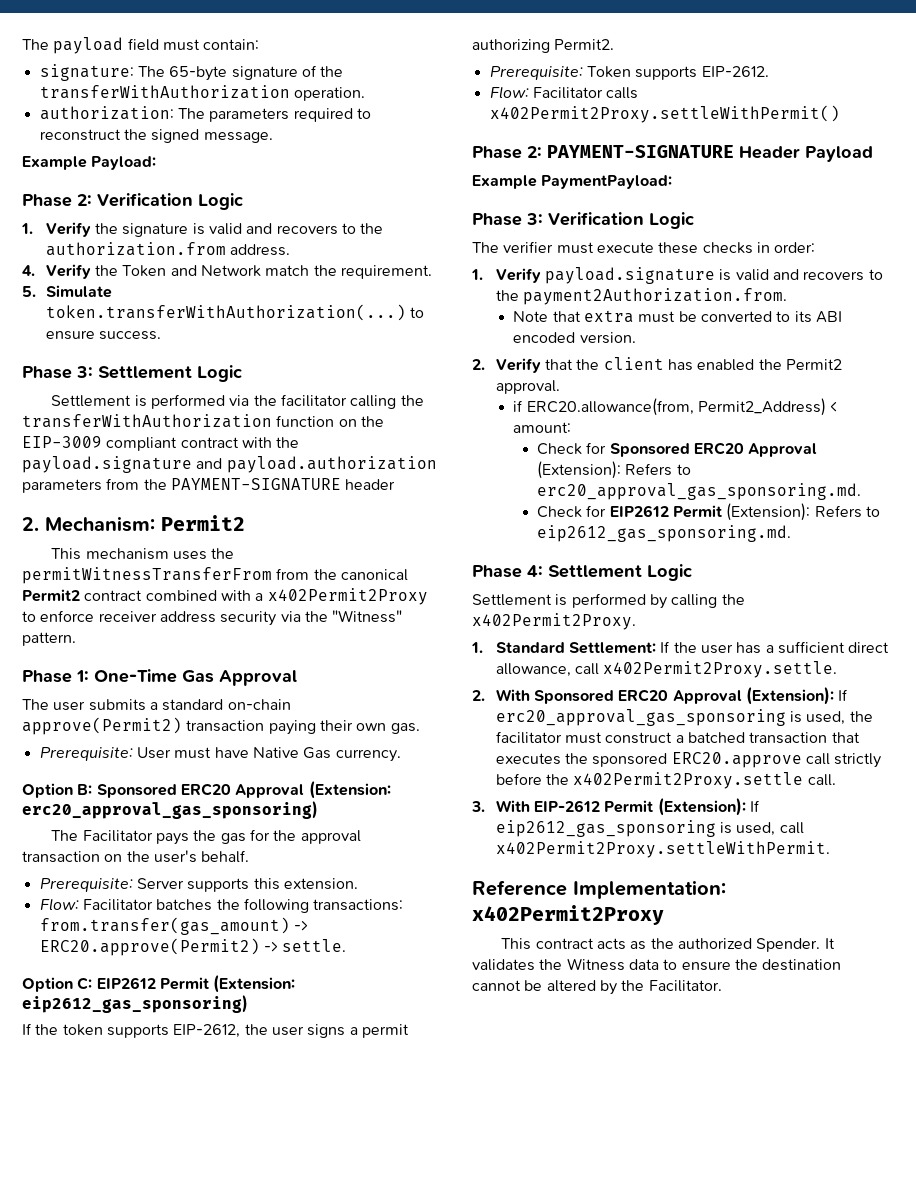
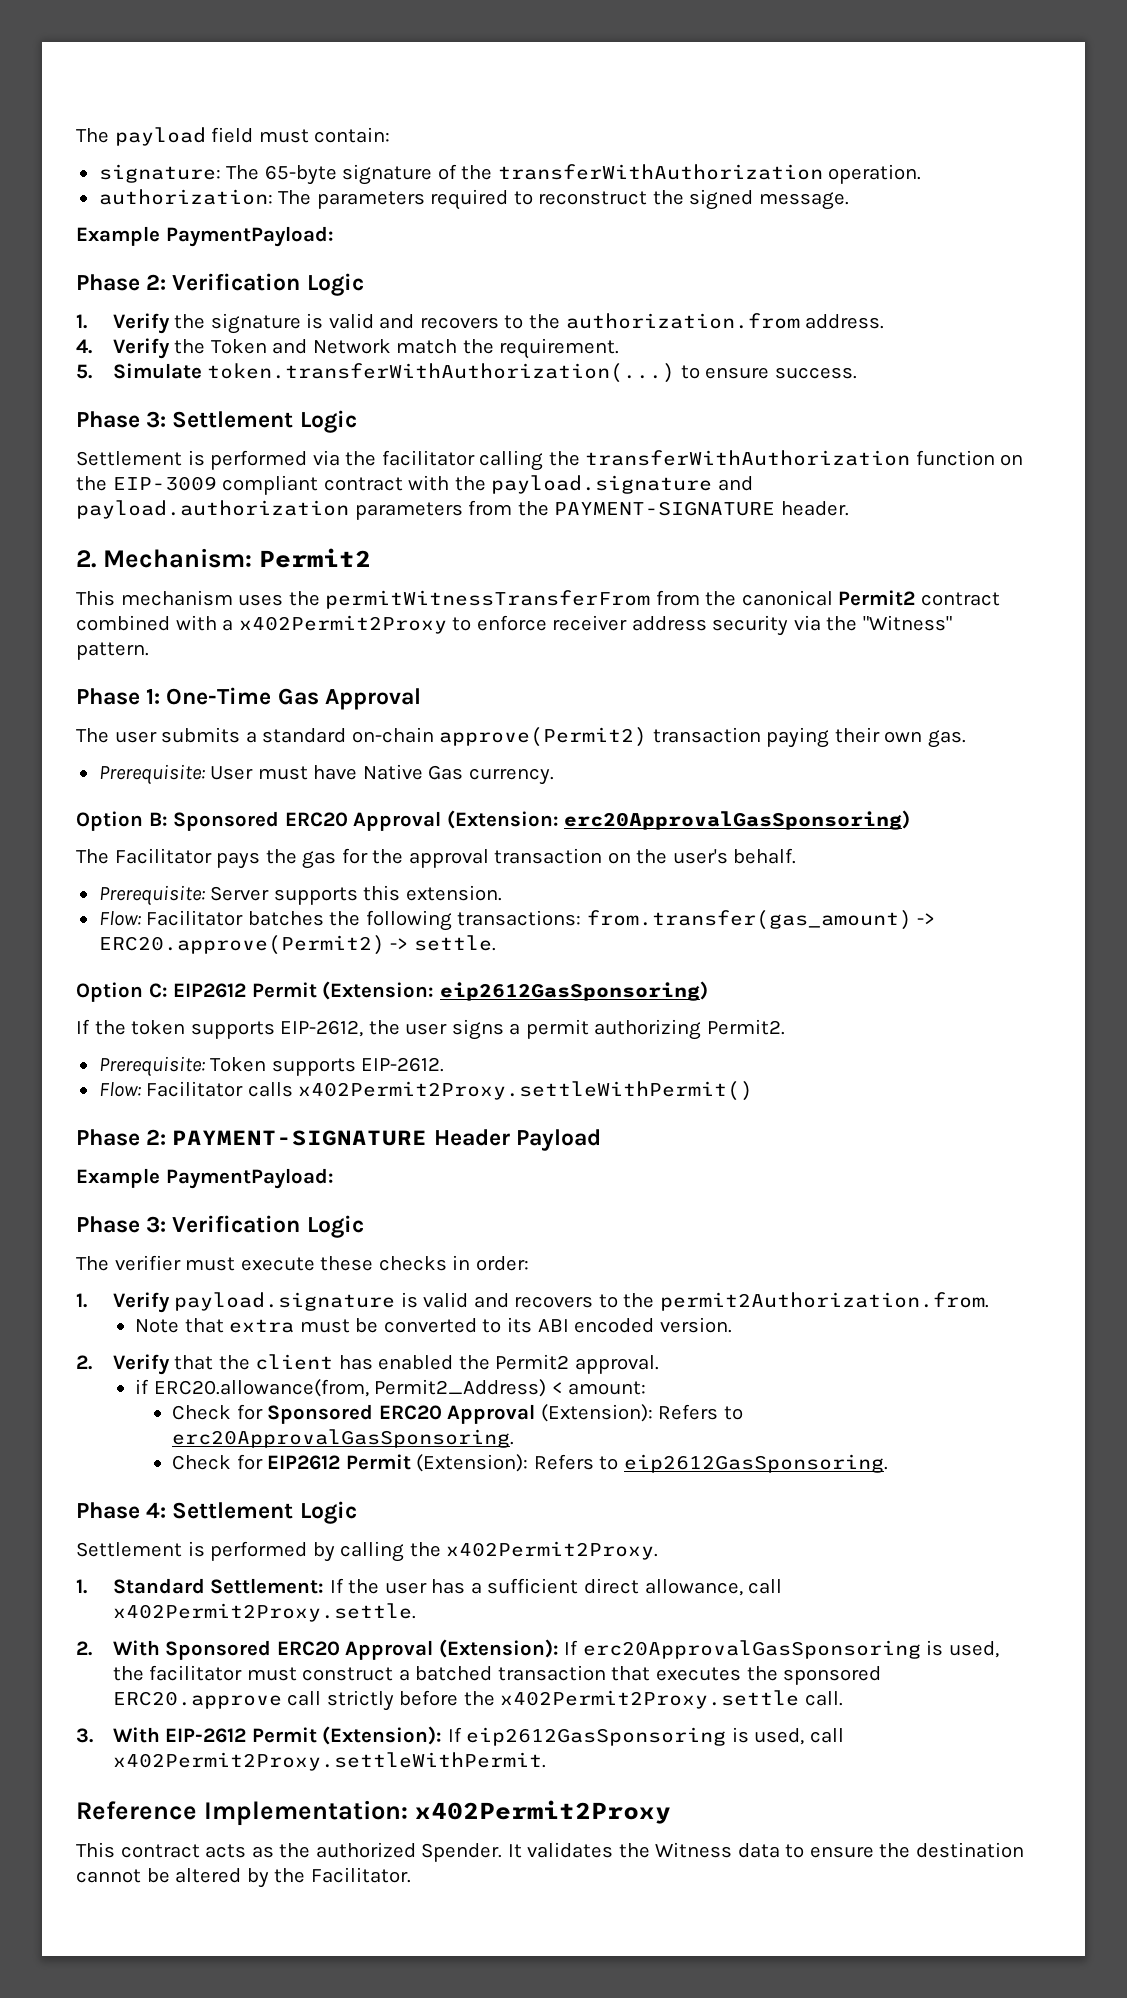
  authorization: The parameters required to reconstruct the signed message.
- Example Payload:
+ Example PaymentPayload:
- Settlement is performed via the facilitator calling the transferWithAuthorization function on the EIP-3009 compliant contract with the payload.signature and payload.authorization parameters from the PAYMENT-SIGNATURE header
+ Settlement is performed via the facilitator calling the transferWithAuthorization function on the EIP-3009 compliant contract with the payload.signature and payload.authorization parameters from the PAYMENT-SIGNATURE header.
- Option B: Sponsored ERC20 Approval (Extension: erc20_approval_gas_sponsoring)
+ Option B: Sponsored ERC20 Approval (Extension: erc20ApprovalGasSponsoring)
- Option C: EIP2612 Permit (Extension: eip2612_gas_sponsoring)
+ Option C: EIP2612 Permit (Extension: eip2612GasSponsoring)
- 1. Verify payload.signature is valid and recovers to the payment2Authorization.from.
+ 1. Verify payload.signature is valid and recovers to the permit2Authorization.from.
- Check for Sponsored ERC20 Approval (Extension): Refers to erc20_approval_gas_sponsoring.md.
+ Check for Sponsored ERC20 Approval (Extension): Refers to erc20ApprovalGasSponsoring.
- Check for EIP2612 Permit (Extension): Refers to eip2612_gas_sponsoring.md.
+ Check for EIP2612 Permit (Extension): Refers to eip2612GasSponsoring.
- 2. With Sponsored ERC20 Approval (Extension): If erc20_approval_gas_sponsoring is used, the facilitator must construct a batched transaction that executes the sponsored ERC20.approve call strictly before the x402Permit2Proxy.settle call.
+ 2. With Sponsored ERC20 Approval (Extension): If erc20ApprovalGasSponsoring is used, the facilitator must construct a batched transaction that executes the sponsored ERC20.approve call strictly before the x402Permit2Proxy.settle call.
- 3. With EIP-2612 Permit (Extension): If eip2612_gas_sponsoring is used, call x402Permit2Proxy.settleWithPermit.
+ 3. With EIP-2612 Permit (Extension): If eip2612GasSponsoring is used, call x402Permit2Proxy.settleWithPermit.

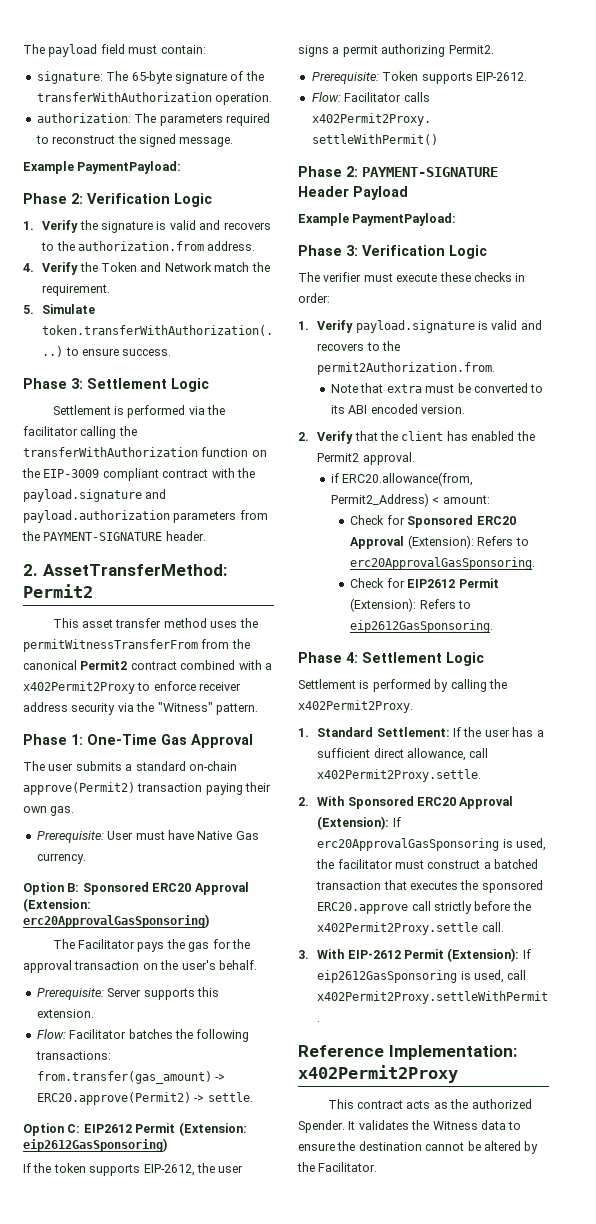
- 2. Mechanism: Permit2
+ 2. AssetTransferMethod: Permit2
- This mechanism uses the permitWitnessTransferFrom from the canonical Permit2 contract combined with a x402Permit2Proxy to enforce receiver address security via the "Witness" pattern.
+ This asset transfer method uses the permitWitnessTransferFrom from the canonical Permit2 contract combined with a x402Permit2Proxy to enforce receiver address security via the "Witness" pattern.

